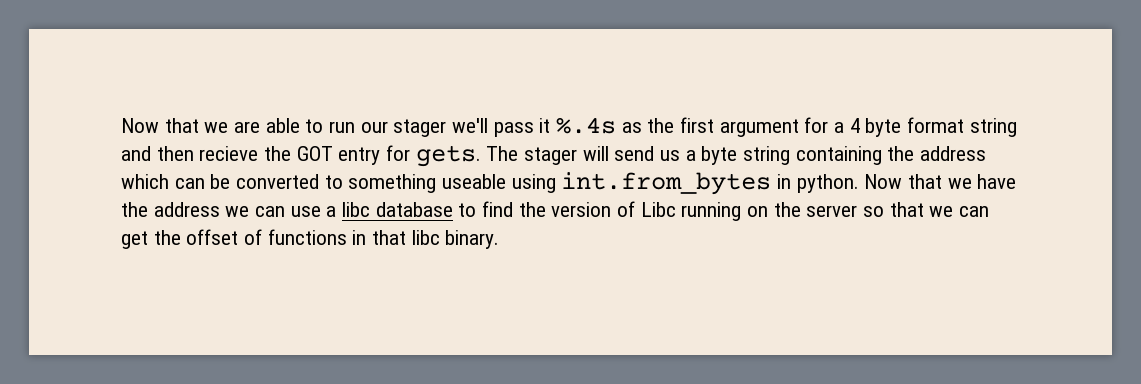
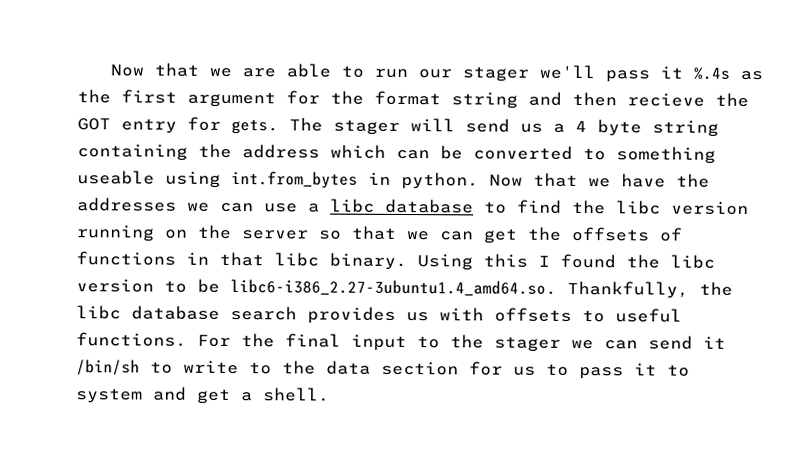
- Now that we are able to run our stager we'll pass it %.4s as the first argument for a 4 byte format string and then recieve the GOT entry for gets.
+ Now that we are able to run our stager we'll pass it %.4s as the first argument for the format string and then recieve the GOT entry for gets.
- The stager will send us a byte string containing the address which can be converted to something useable using int.from_bytes in python.
+ The stager will send us a 4 byte string containing the address which can be converted to something useable using int.from_bytes in python.
- Now that we have the address we can use a libc database to find the version of Libc running on the server so that we can get the offset of functions in that libc binary.
+ Now that we have the addresses we can use a libc database to find the libc version running on the server so that we can get the offsets of functions in that libc binary.
+ Using this I found the libc version to be libc6-i386_2.27-3ubuntu1.4_amd64.so. Thankfully, the libc database search provides us with offsets to useful functions. For the final input to the stager we can send it /bin/sh to write to the data section for us to pass it to system and get a shell.

